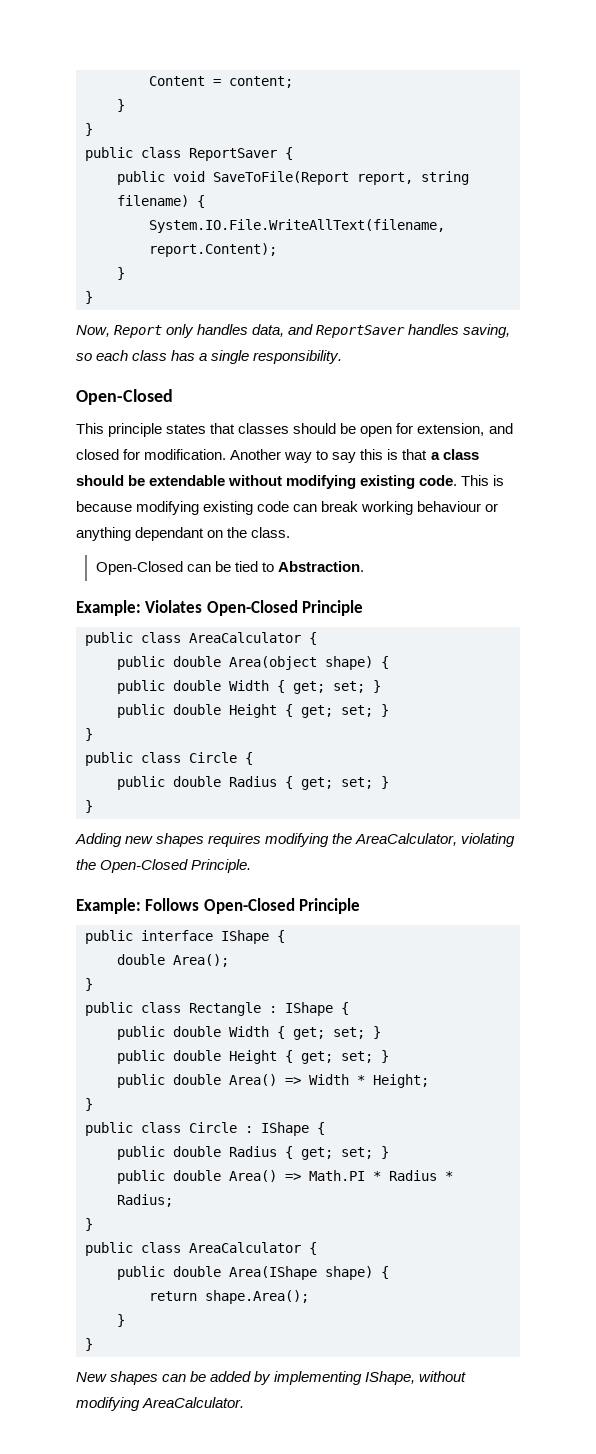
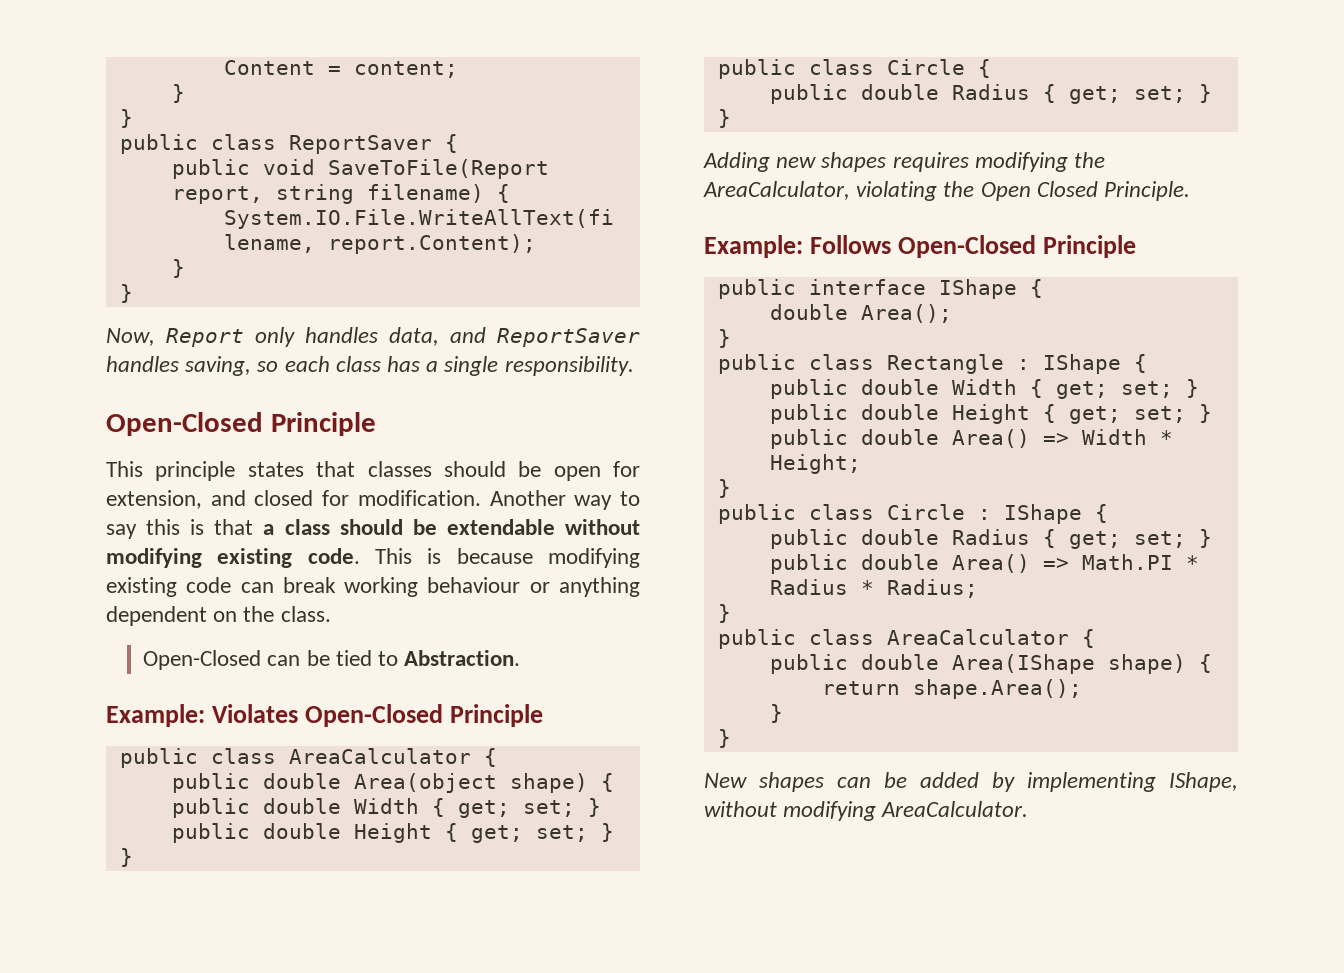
  Now, Report only handles data, and ReportSaver handles saving, so each class has a single responsibility.
- Open-Closed
+ Open-Closed Principle
- This is because modifying existing code can break working behaviour or anything dependant on the class.
+ This is because modifying existing code can break working behaviour or anything dependent on the class.
- Adding new shapes requires modifying the AreaCalculator, violating the Open-Closed Principle.
+ Adding new shapes requires modifying the AreaCalculator, violating the Open Closed Principle.

